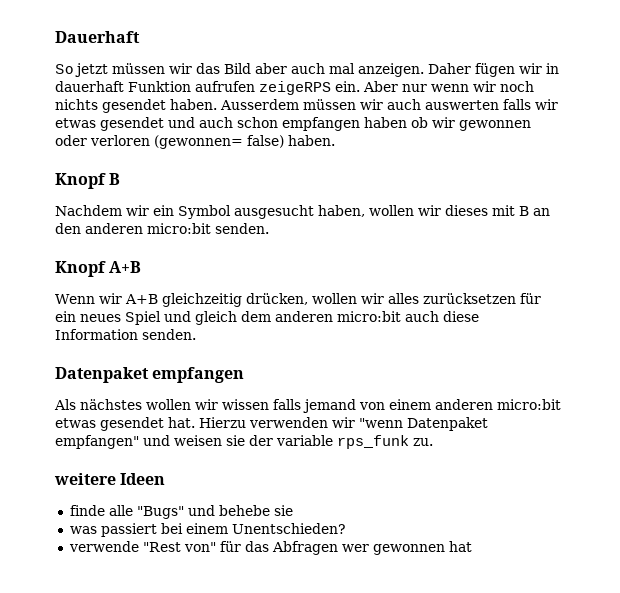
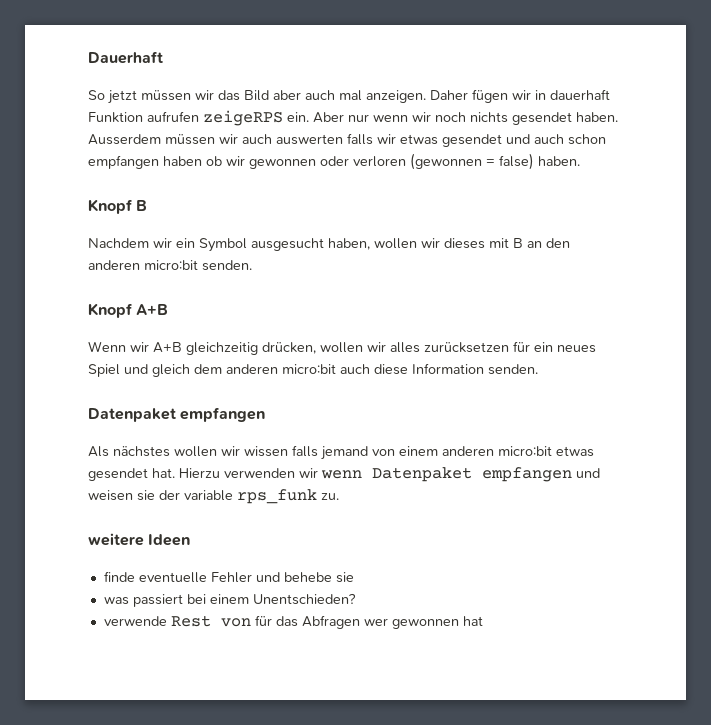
- Ausserdem müssen wir auch auswerten falls wir etwas gesendet und auch schon empfangen haben ob wir gewonnen oder verloren (gewonnen= false) haben.
+ Ausserdem müssen wir auch auswerten falls wir etwas gesendet und auch schon empfangen haben ob wir gewonnen oder verloren (gewonnen = false) haben.
- Hierzu verwenden wir "wenn Datenpaket empfangen" und weisen sie der variable rps_funk zu.
+ Hierzu verwenden wir wenn Datenpaket empfangen und weisen sie der variable rps_funk zu.
- finde alle "Bugs" und behebe sie
+ finde eventuelle Fehler und behebe sie
- verwende "Rest von" für das Abfragen wer gewonnen hat
+ verwende Rest von für das Abfragen wer gewonnen hat

